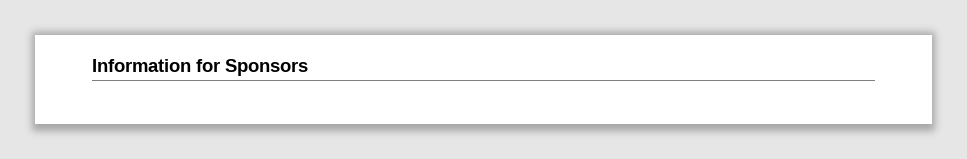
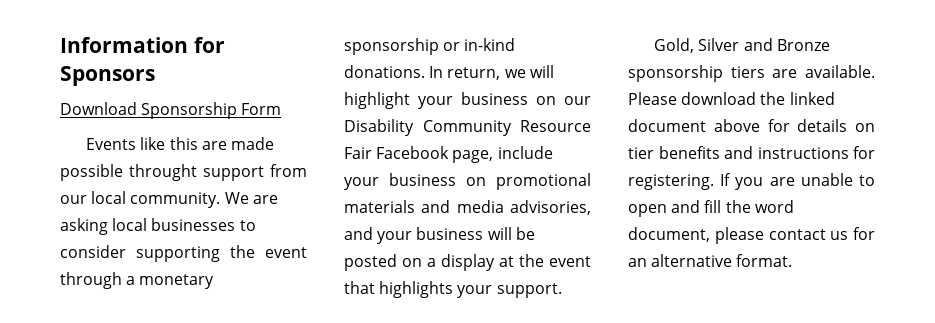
+ Download Sponsorship Form
+ Events like this are made possible throught support from our local community. We are asking local businesses to consider supporting the event through a monetary sponsorship or in-kind donations. In return, we will highlight your business on our Disability Community Resource Fair Facebook page, include your business on promotional materials and media advisories, and your business will be posted on a display at the event that highlights your support.
+ Gold, Silver and Bronze sponsorship tiers are available. Please download the linked document above for details on tier benefits and instructions for registering. If you are unable to open and fill the word document, please contact us for an alternative format.

